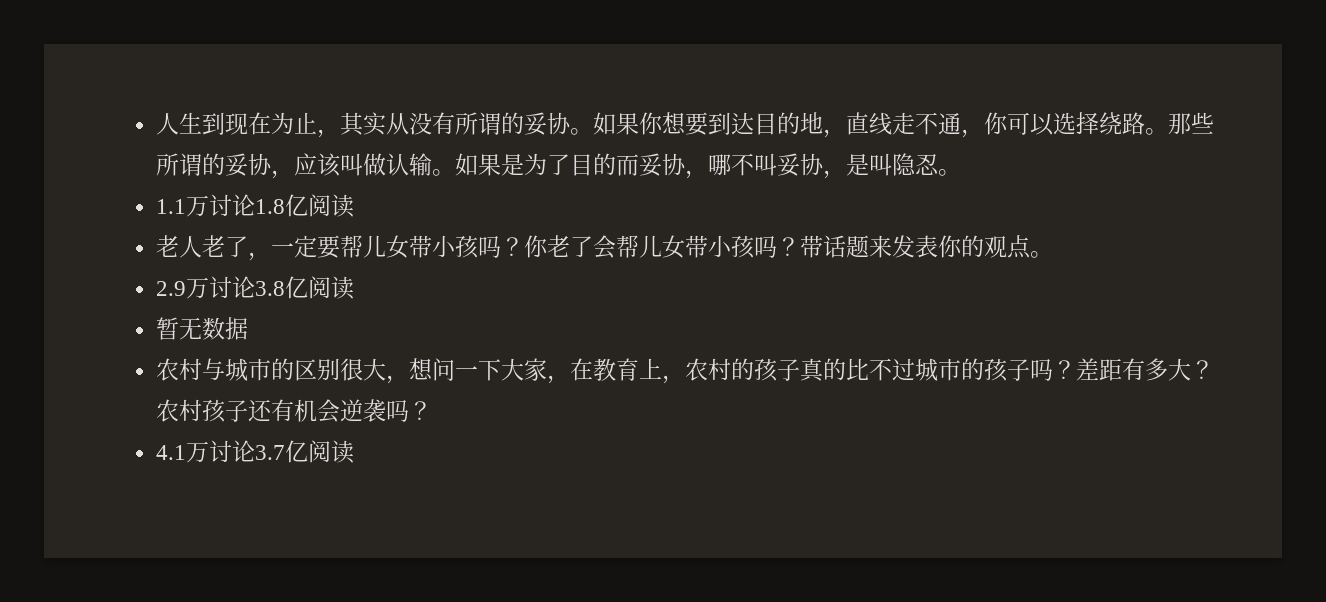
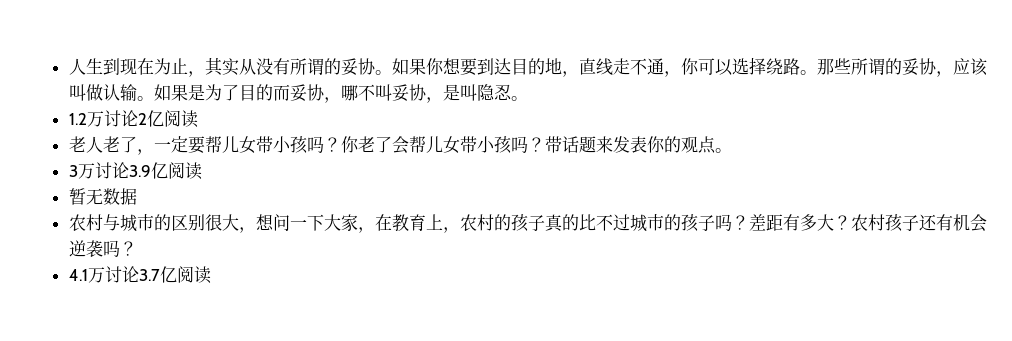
- 1.1万讨论1.8亿阅读
+ 1.2万讨论2亿阅读
- 2.9万讨论3.8亿阅读
+ 3万讨论3.9亿阅读

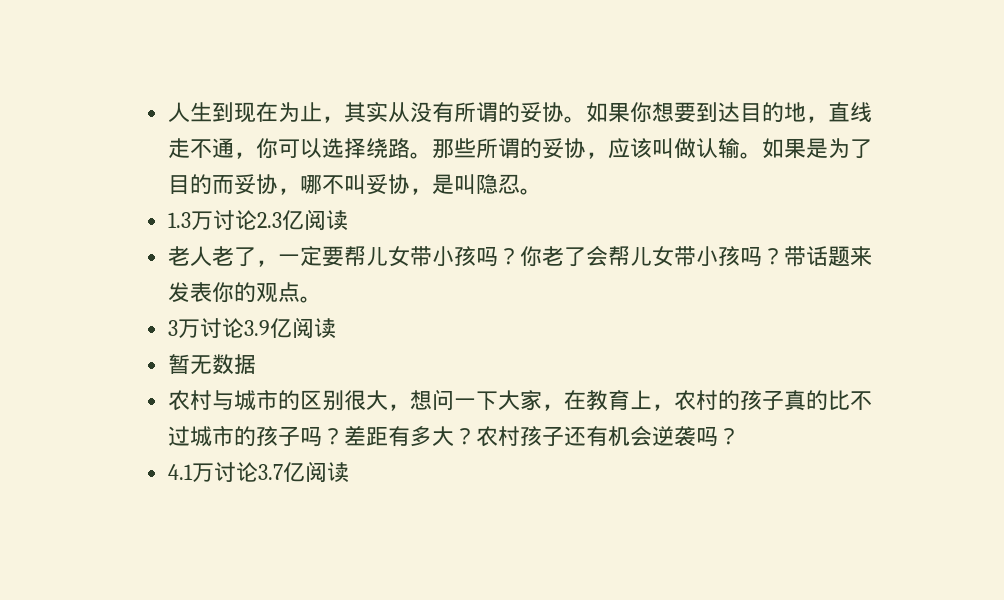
- 1.2万讨论2亿阅读
+ 1.3万讨论2.3亿阅读

